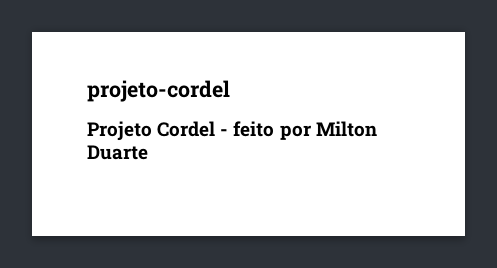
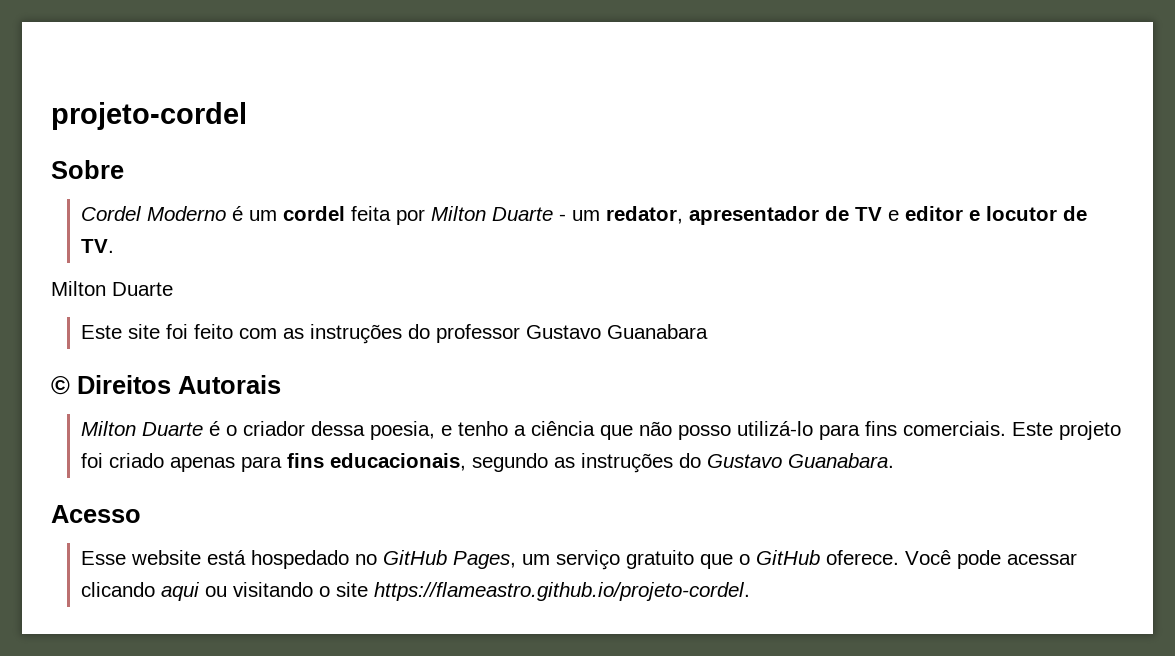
- Projeto Cordel - feito por Milton Duarte
+ Sobre
+ Cordel Moderno é um cordel feita por Milton Duarte - um redator, apresentador de TV e editor e locutor de TV.
+ Milton Duarte
+ Este site foi feito com as instruções do professor Gustavo Guanabara
+ © Direitos Autorais
+ Milton Duarte é o criador dessa poesia, e tenho a ciência que não posso utilizá-lo para fins comerciais. Este projeto foi criado apenas para fins educacionais, segundo as instruções do Gustavo Guanabara.
+ Acesso
+ Esse website está hospedado no GitHub Pages, um serviço gratuito que o GitHub oferece. Você pode acessar clicando aqui ou visitando o site https://flameastro.github.io/projeto-cordel.

